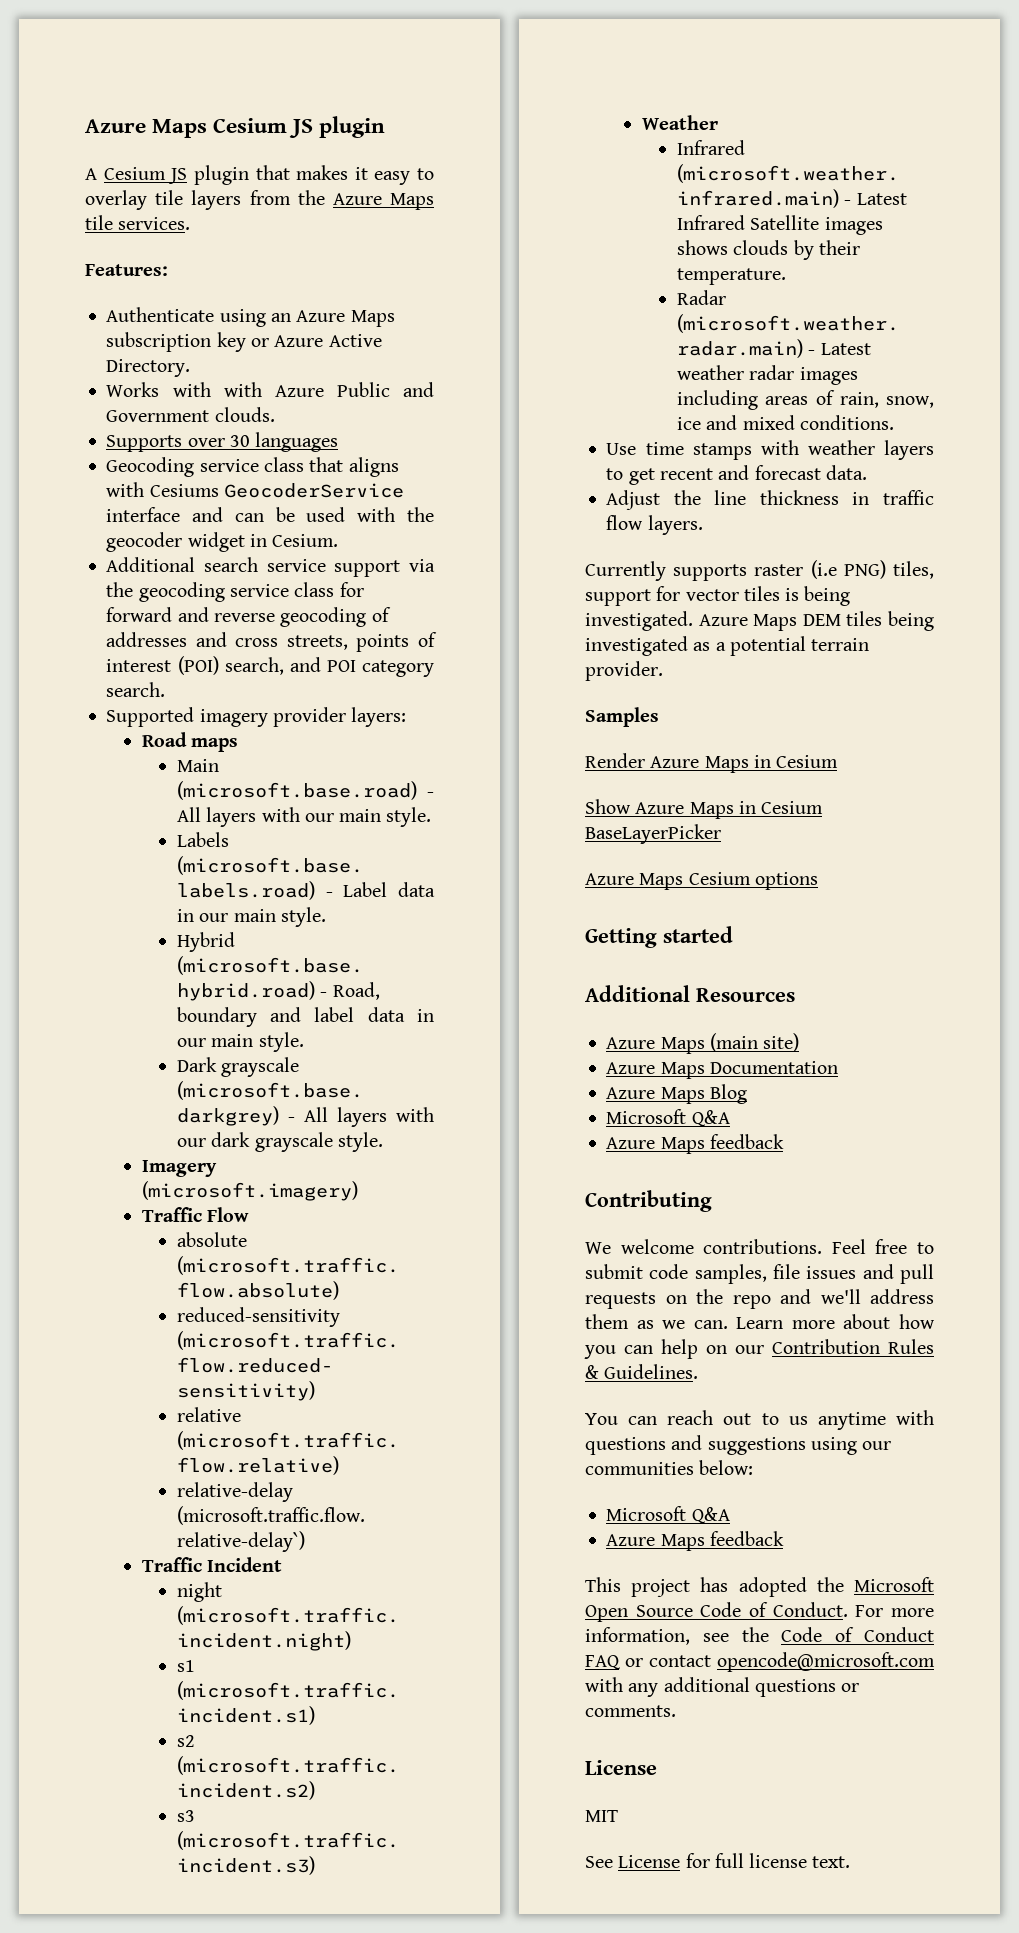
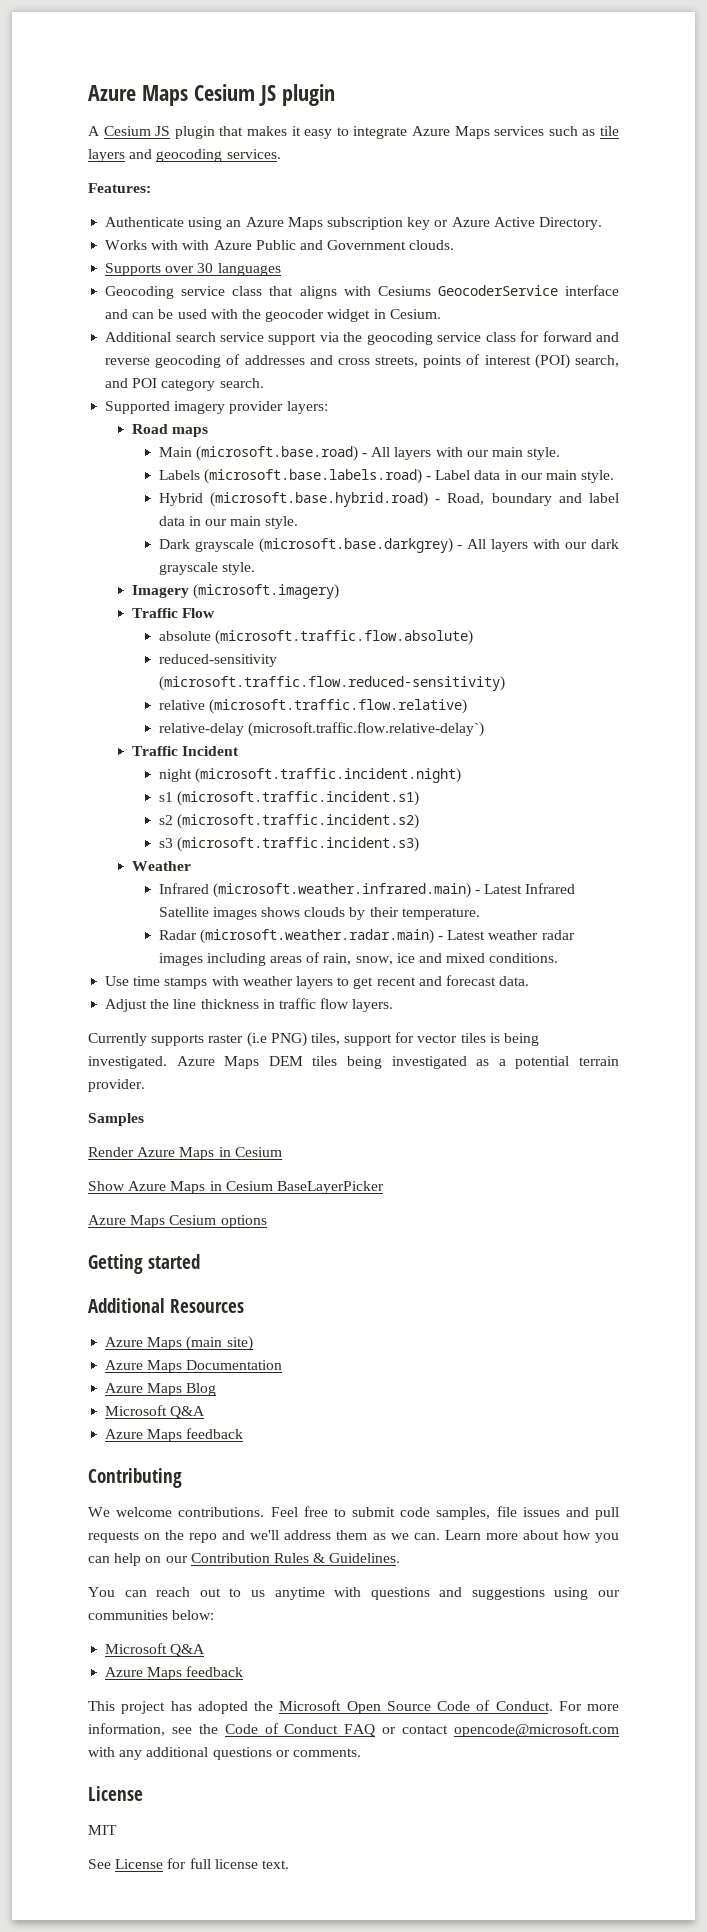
- A Cesium JS plugin that makes it easy to overlay tile layers from the Azure Maps tile services.
+ A Cesium JS plugin that makes it easy to integrate Azure Maps services such as tile layers and geocoding services.

